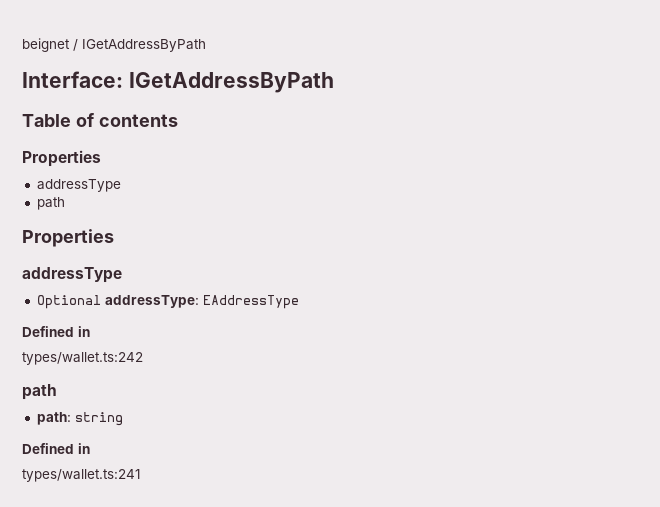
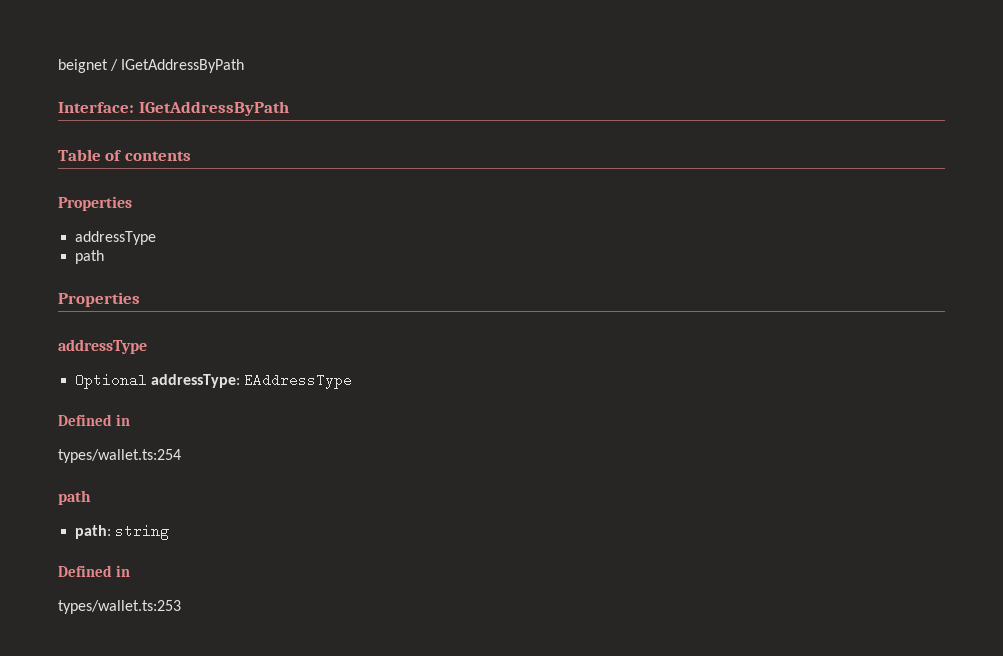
- types/wallet.ts:242
+ types/wallet.ts:254
- types/wallet.ts:241
+ types/wallet.ts:253

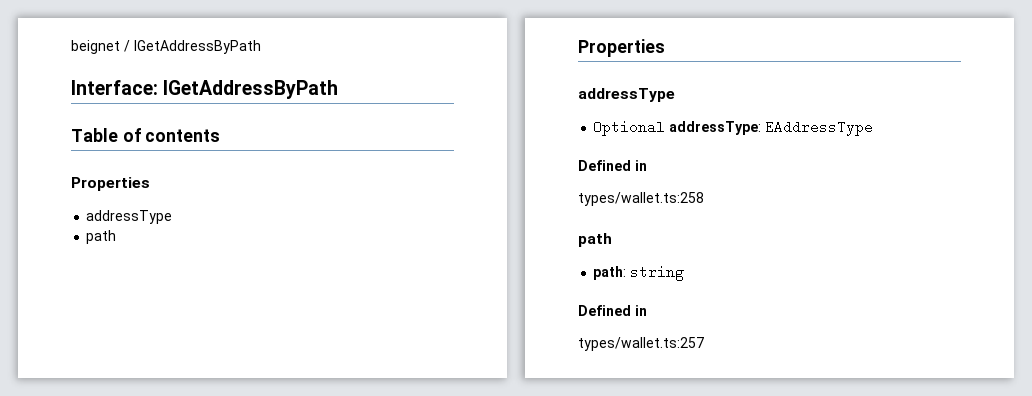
- types/wallet.ts:254
+ types/wallet.ts:258
- types/wallet.ts:253
+ types/wallet.ts:257

